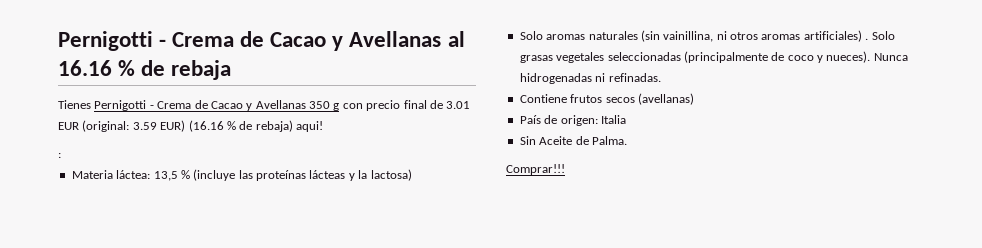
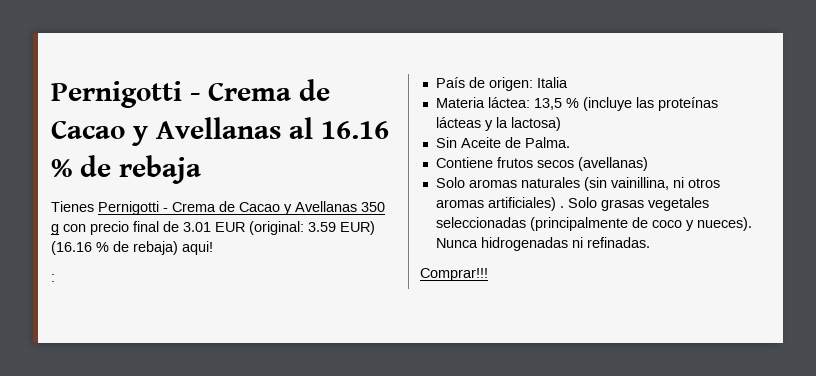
+ País de origen: Italia
+ Sin Aceite de Palma.
+ Contiene frutos secos (avellanas)
- Contiene frutos secos (avellanas)
- País de origen: Italia
- Sin Aceite de Palma.

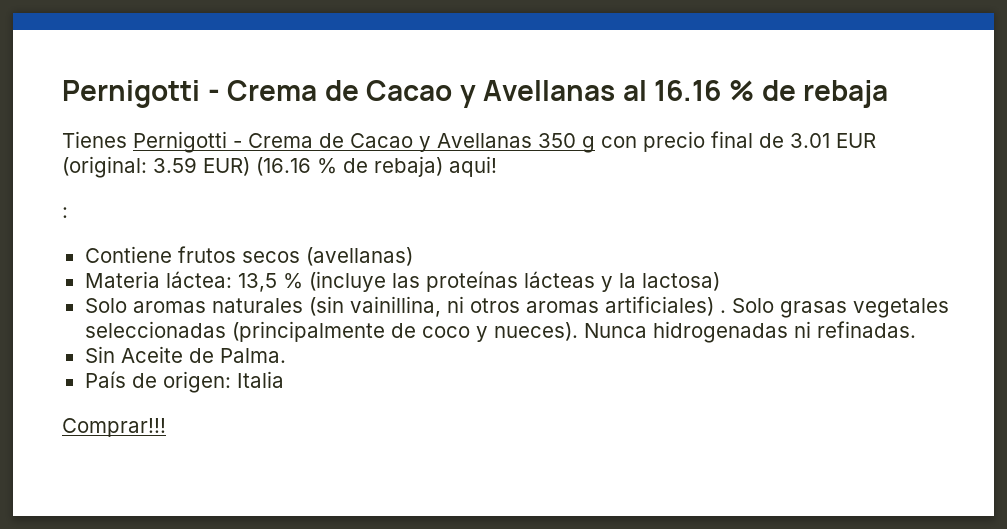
- País de origen: Italia
+ Contiene frutos secos (avellanas)
- Sin Aceite de Palma.
- Contiene frutos secos (avellanas)
+ Sin Aceite de Palma.
+ País de origen: Italia

